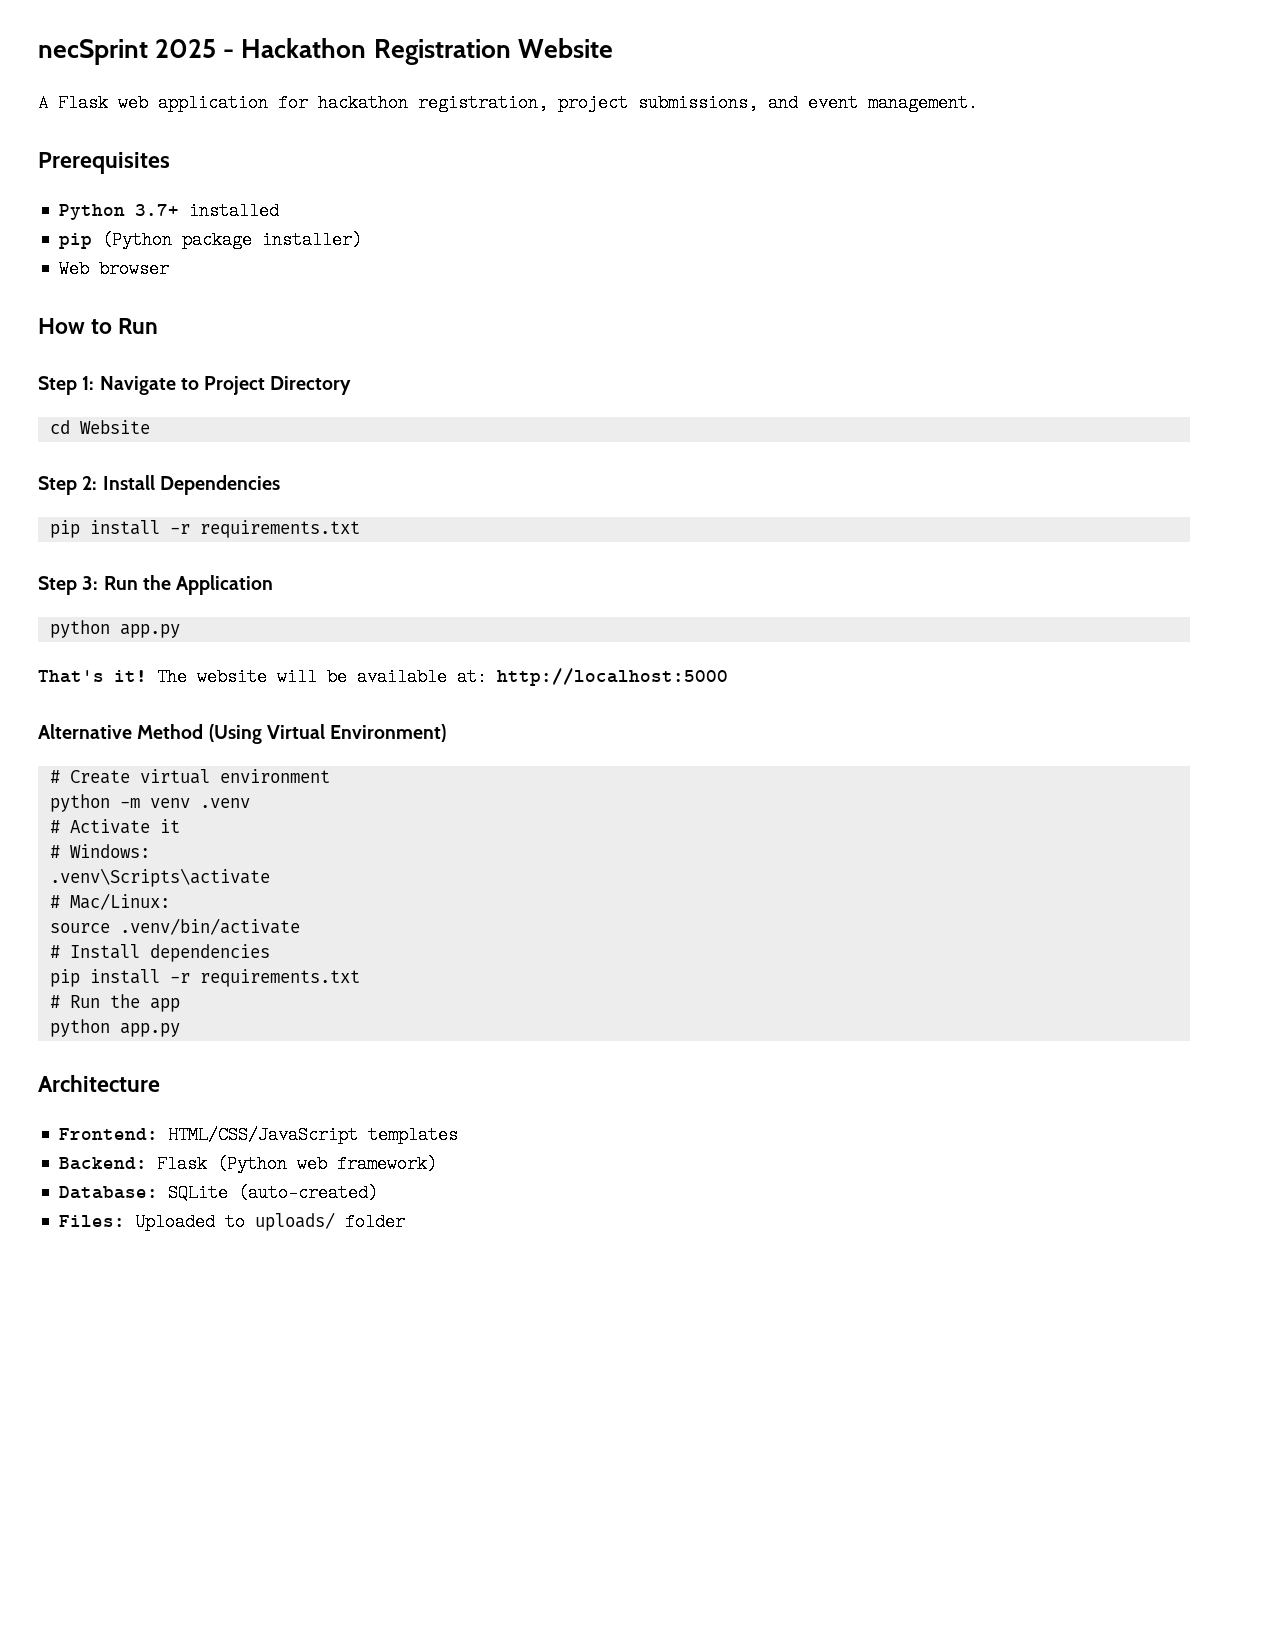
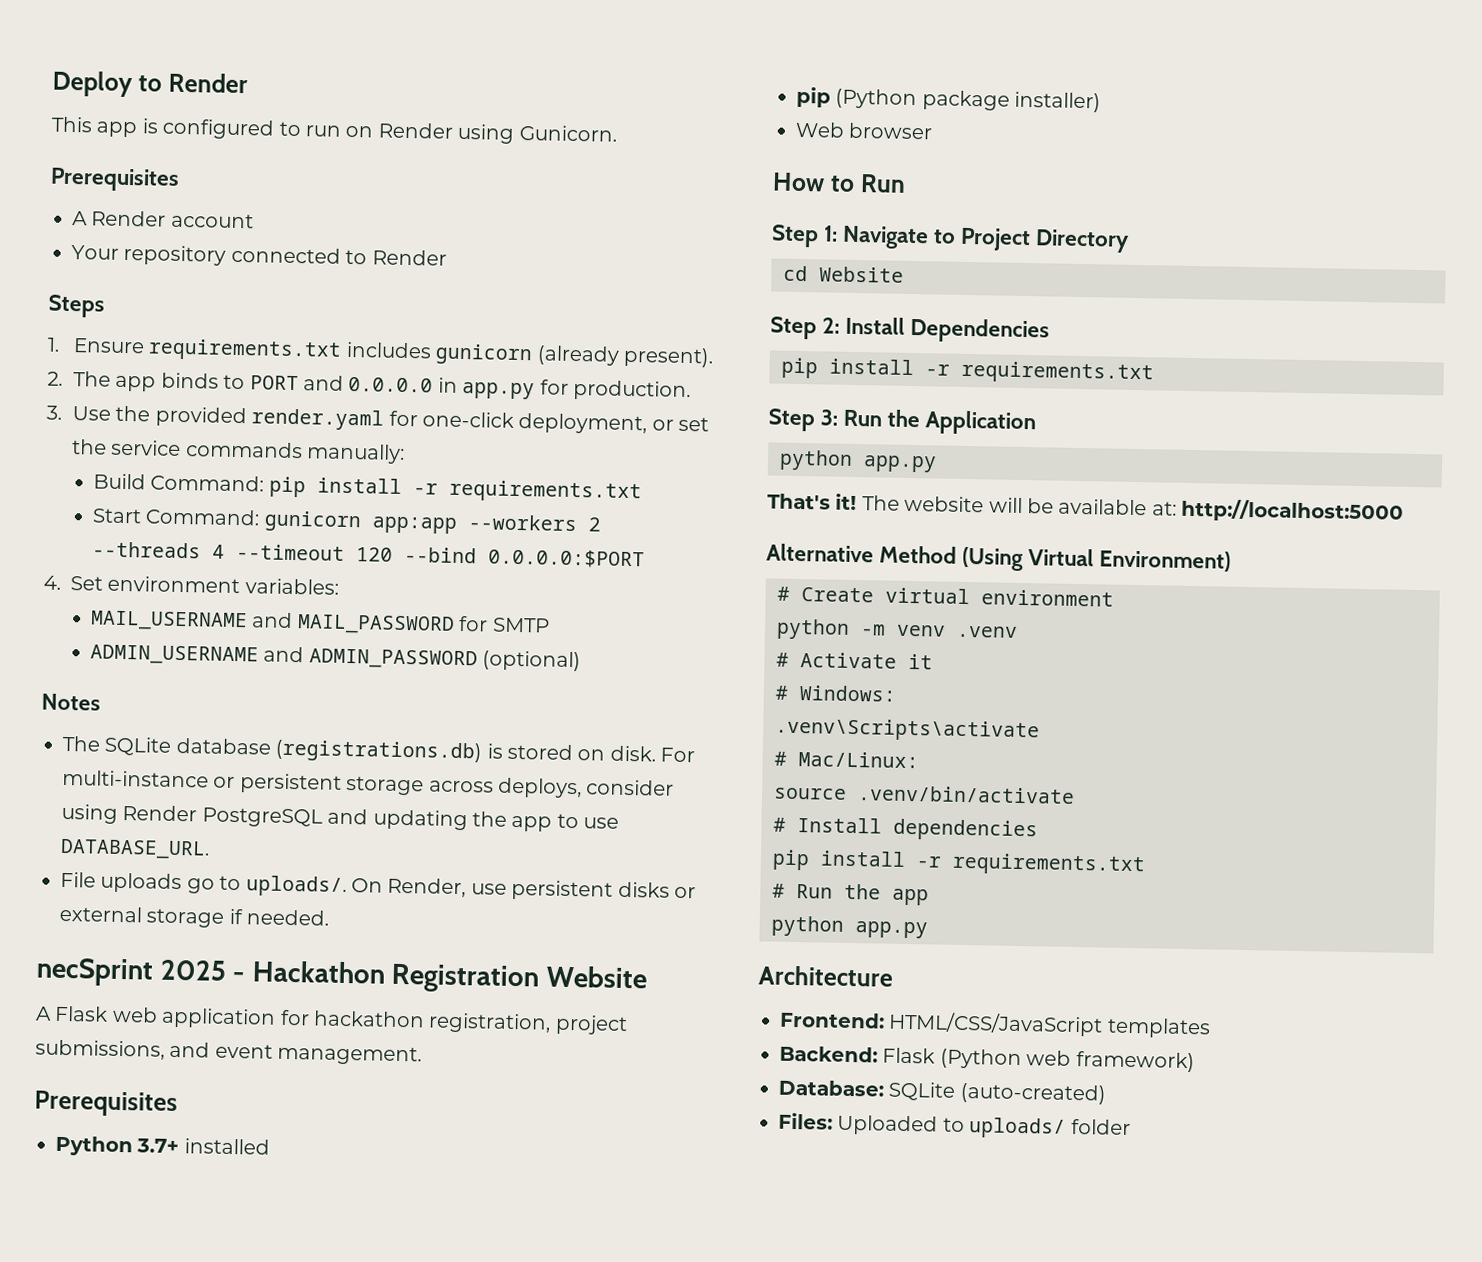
+ Deploy to Render
+ This app is configured to run on Render using Gunicorn.
+ Prerequisites
+ A Render account
+ Your repository connected to Render
+ Steps
+ 1. Ensure requirements.txt includes gunicorn (already present).
+ 2. The app binds to PORT and 0.0.0.0 in app.py for production.
+ 3. Use the provided render.yaml for one-click deployment, or set the service commands manually:
+ Build Command: pip install -r requirements.txt
+ Start Command: gunicorn app:app --workers 2 --threads 4 --timeout 120 --bind 0.0.0.0:$PORT
+ 4. Set environment variables:
+ MAIL_USERNAME and MAIL_PASSWORD for SMTP
+ ADMIN_USERNAME and ADMIN_PASSWORD (optional)
+ Notes
+ The SQLite database (registrations.db) is stored on disk. For multi-instance or persistent storage across deploys, consider using Render PostgreSQL and updating the app to use DATABASE_URL.
+ File uploads go to uploads/. On Render, use persistent disks or external storage if needed.

